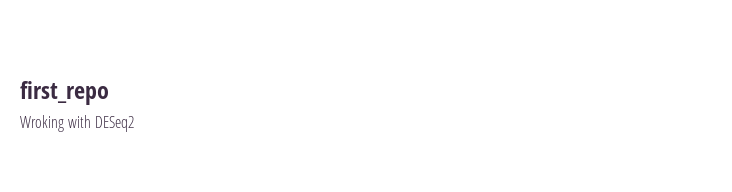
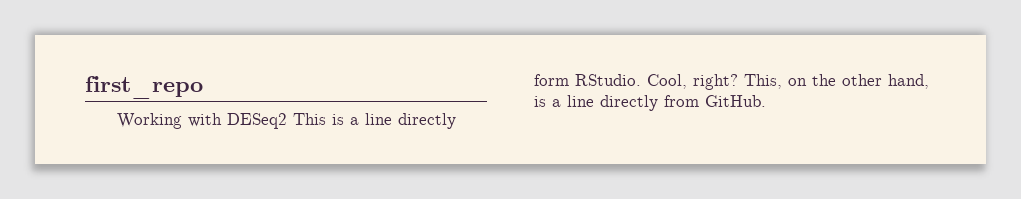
- Wroking with DESeq2
+ Working with DESeq2 This is a line directly form RStudio. Cool, right? This, on the other hand, is a line directly from GitHub.

